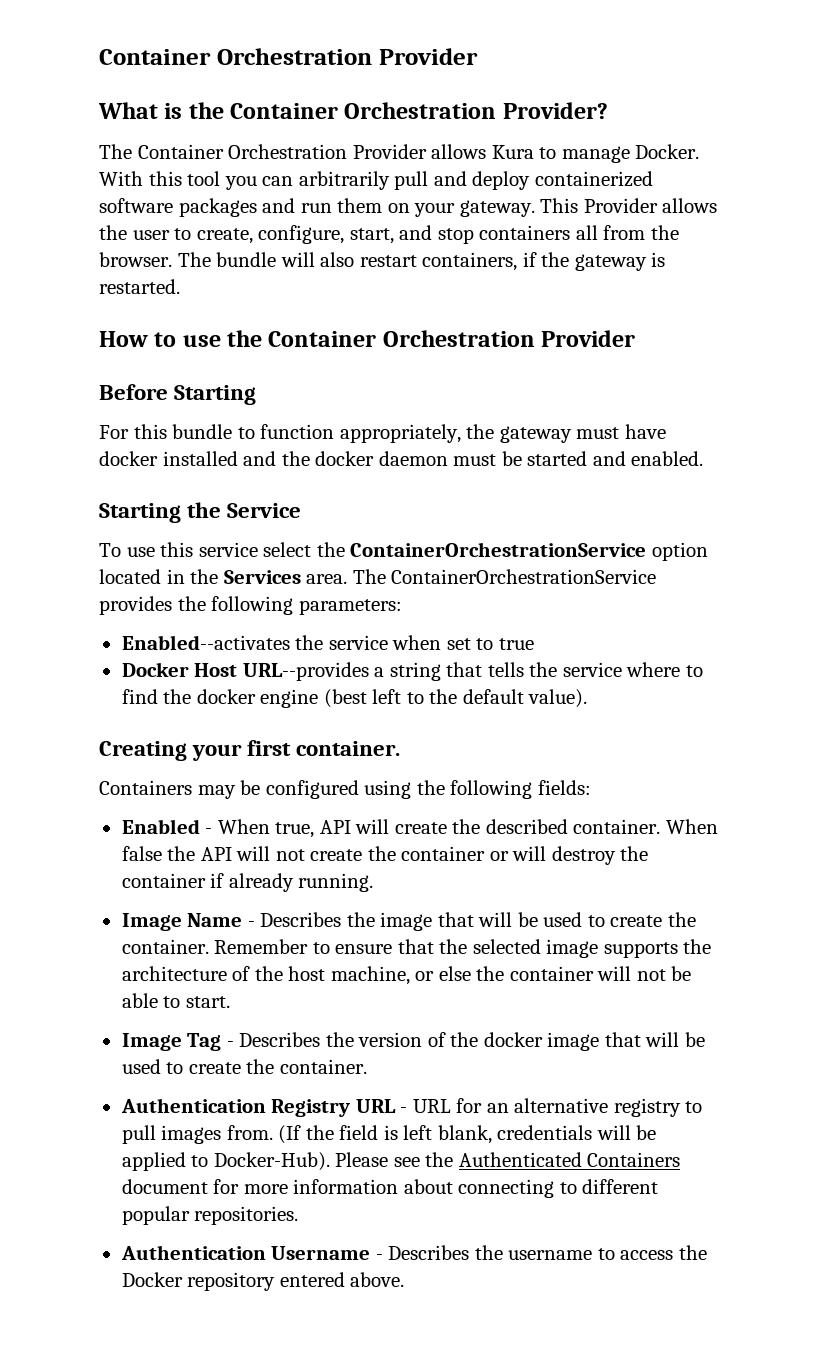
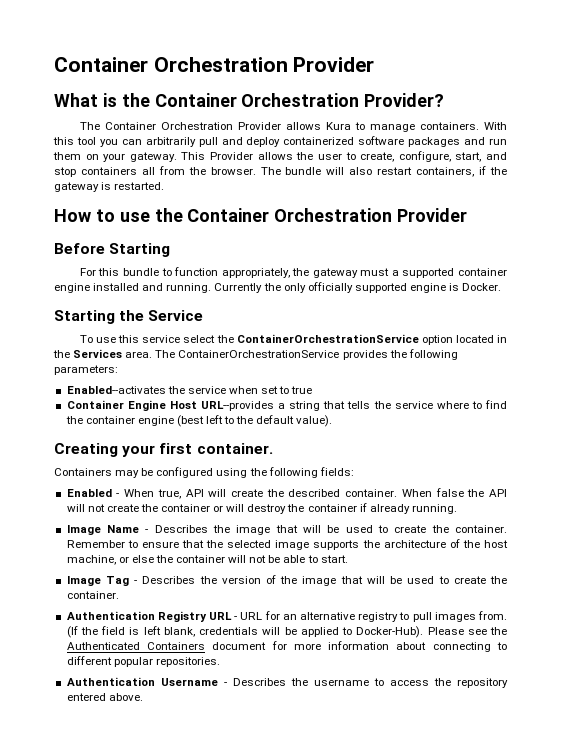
- The Container Orchestration Provider allows Kura to manage Docker.
+ The Container Orchestration Provider allows Kura to manage containers.
- For this bundle to function appropriately, the gateway must have docker installed and the docker daemon must be started and enabled.
+ For this bundle to function appropriately, the gateway must a supported container engine installed and running. Currently the only officially supported engine is Docker.
- Docker Host URL--provides a string that tells the service where to find the docker engine (best left to the default value).
+ Container Engine Host URL--provides a string that tells the service where to find the container engine (best left to the default value).
- Image Tag - Describes the version of the docker image that will be used to create the container.
+ Image Tag - Describes the version of the image that will be used to create the container.
- Authentication Username - Describes the username to access the Docker repository entered above.
+ Authentication Username - Describes the username to access the repository entered above.

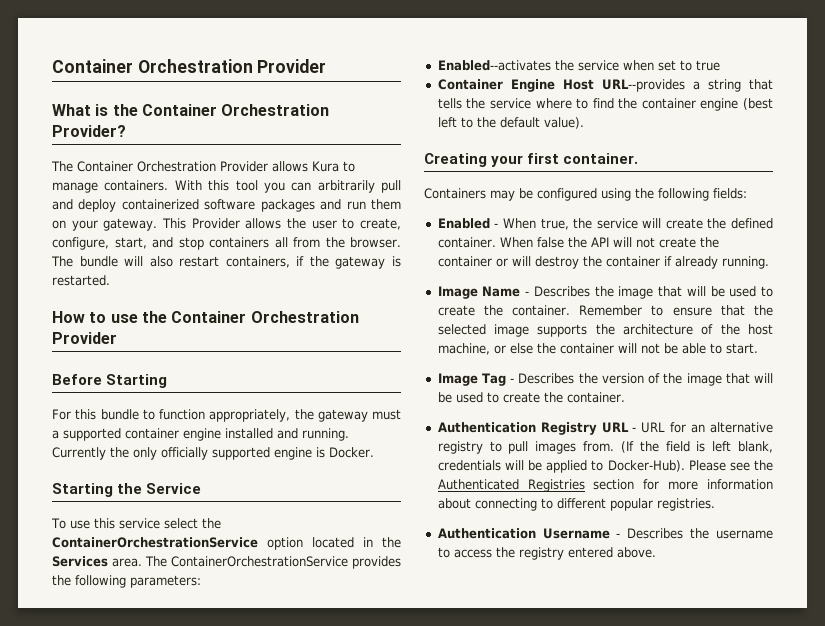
- Enabled - When true, API will create the described container.
+ Enabled - When true, the service will create the defined container.
- Please see the Authenticated Containers document for more information about connecting to different popular repositories.
+ Please see the Authenticated Registries section for more information about connecting to different popular registries.
- Authentication Username - Describes the username to access the repository entered above.
+ Authentication Username - Describes the username to access the registry entered above.

